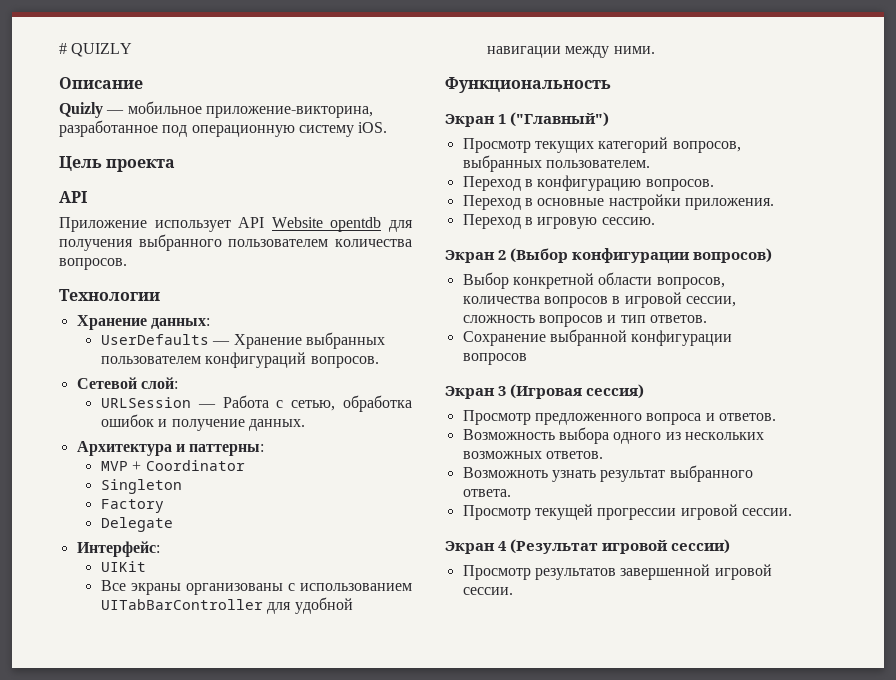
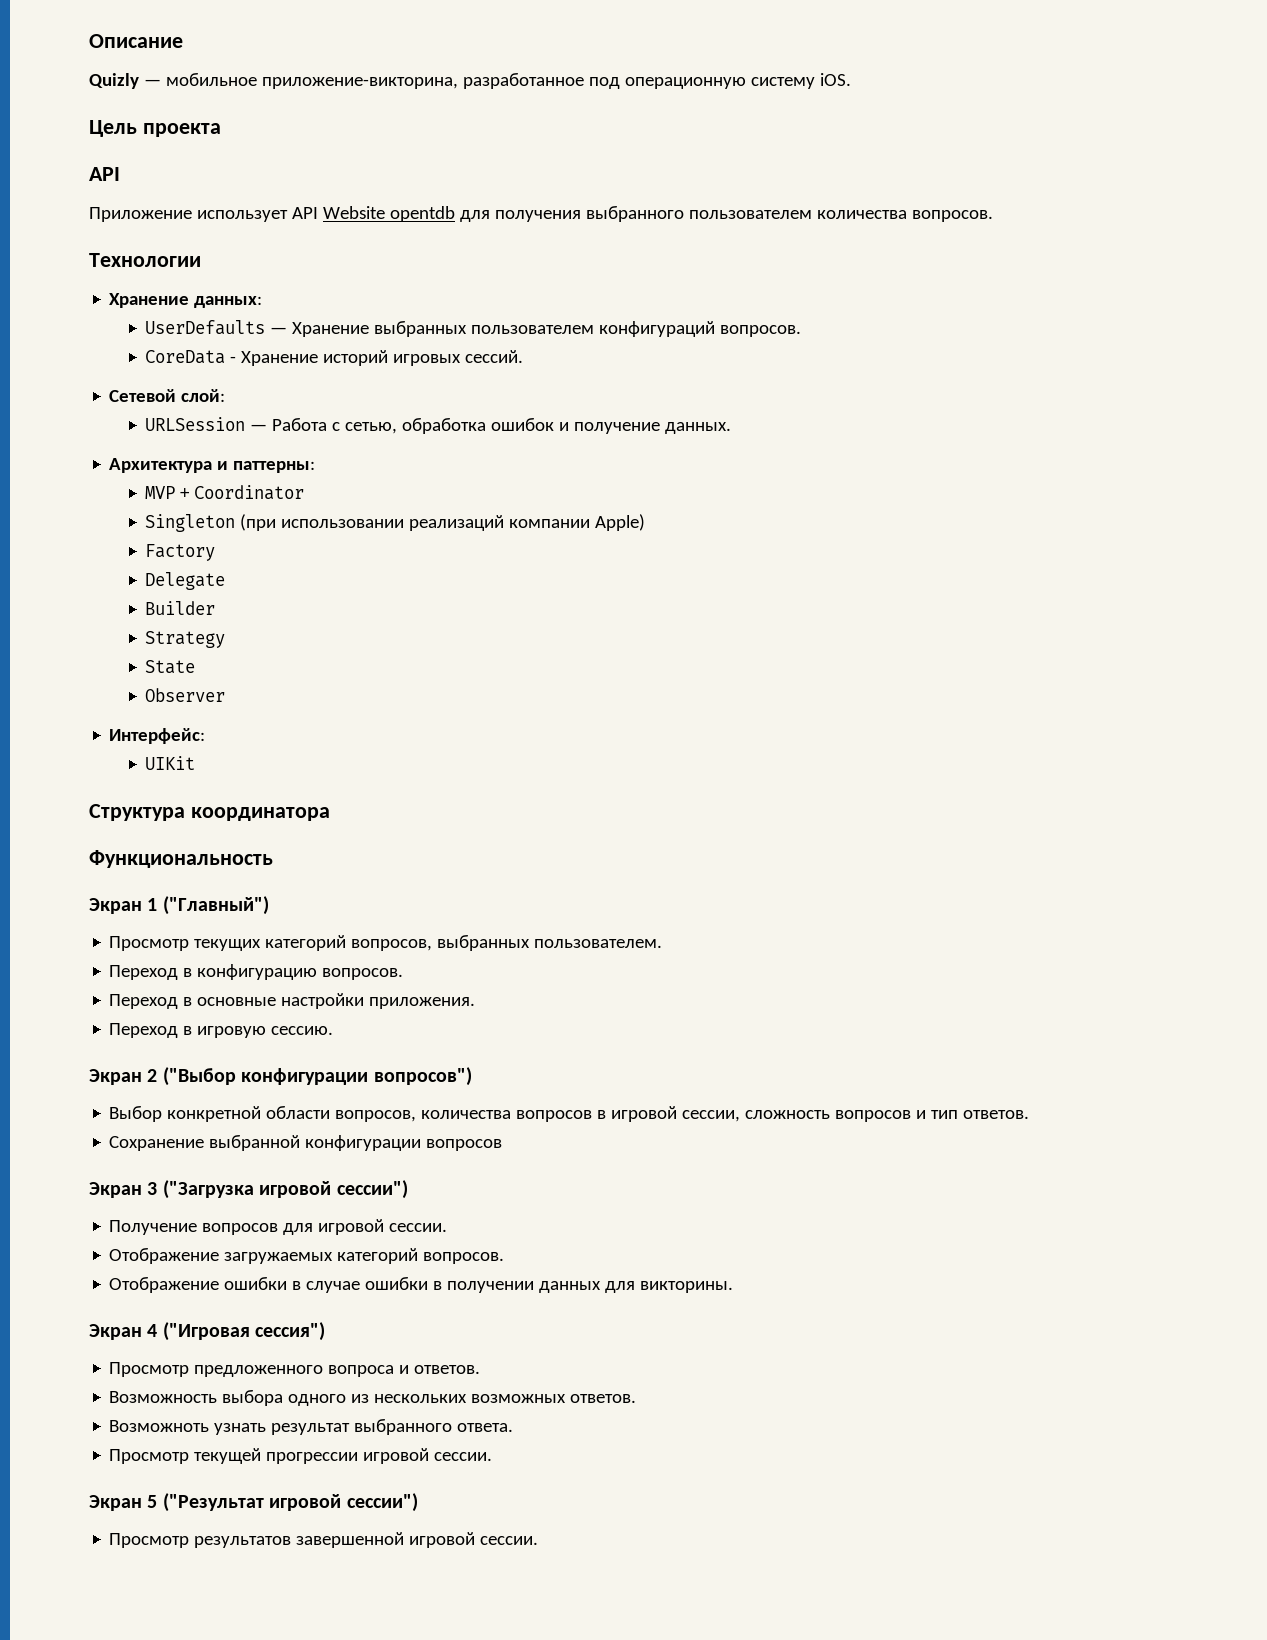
- # QUIZLY
+ CoreData - Хранение историй игровых сессий.
- Singleton
+ Singleton (при использовании реализаций компании Apple)
  Factory
  Delegate
+ Builder
+ Strategy
+ State
+ Observer
  Интерфейс:
  UIKit
- Все экраны организованы с использованием UITabBarController для удобной навигации между ними.
+ Структура координатора
- Экран 2 (Выбор конфигурации вопросов)
+ Экран 2 ("Выбор конфигурации вопросов")
- Экран 3 (Игровая сессия)
+ Экран 3 ("Загрузка игровой сессии")
+ Получение вопросов для игровой сессии.
+ Отображение загружаемых категорий вопросов.
+ Отображение ошибки в случае ошибки в получении данных для викторины.
+ Экран 4 ("Игровая сессия")
- Экран 4 (Результат игровой сессии)
+ Экран 5 ("Результат игровой сессии")

